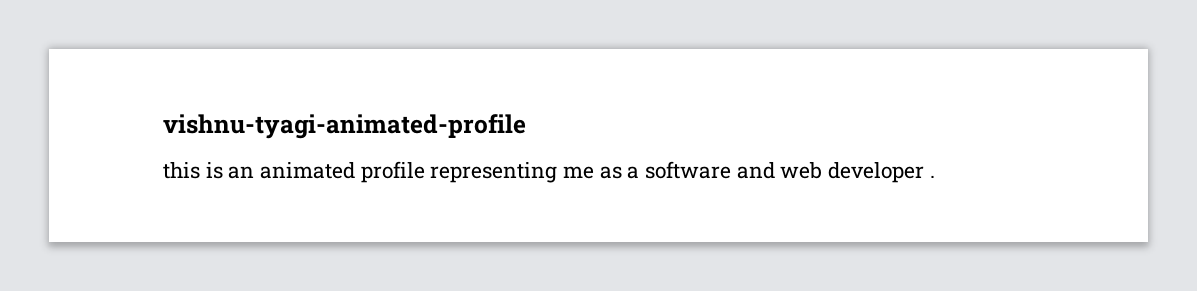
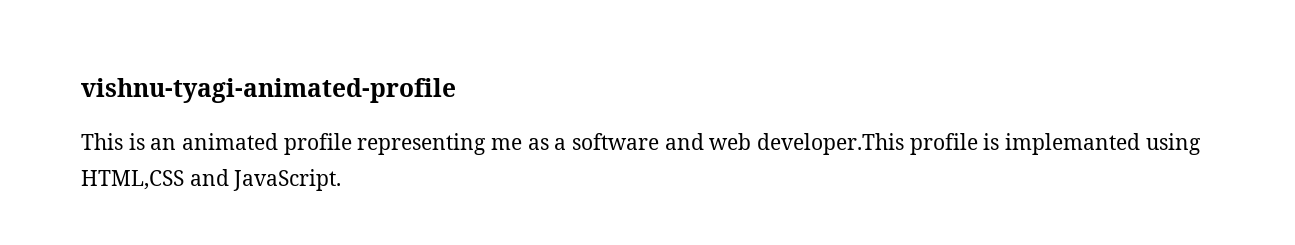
- this is an animated profile representing me as a software and web developer .
+ This is an animated profile representing me as a software and web developer.This profile is implemanted using HTML,CSS and JavaScript.

